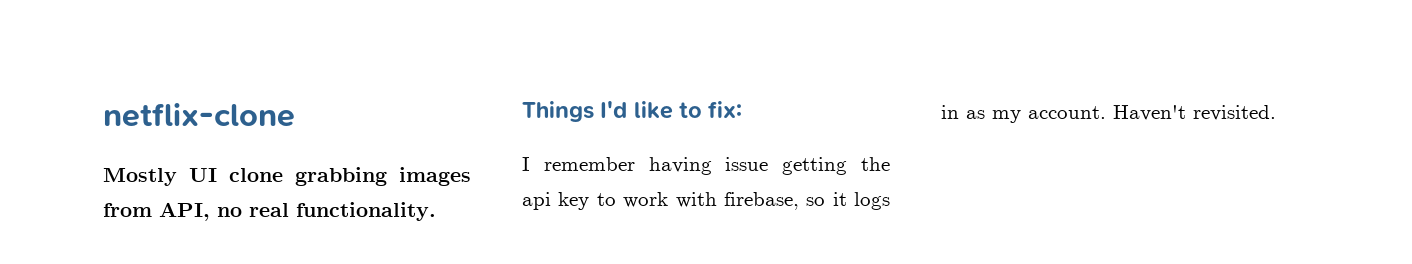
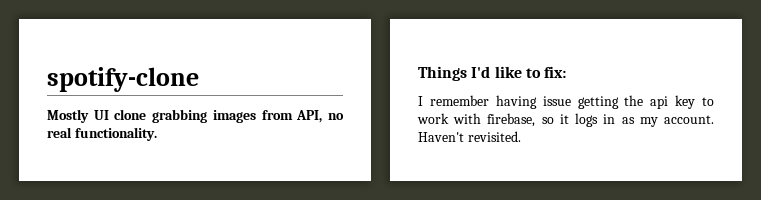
- netflix-clone
+ spotify-clone

